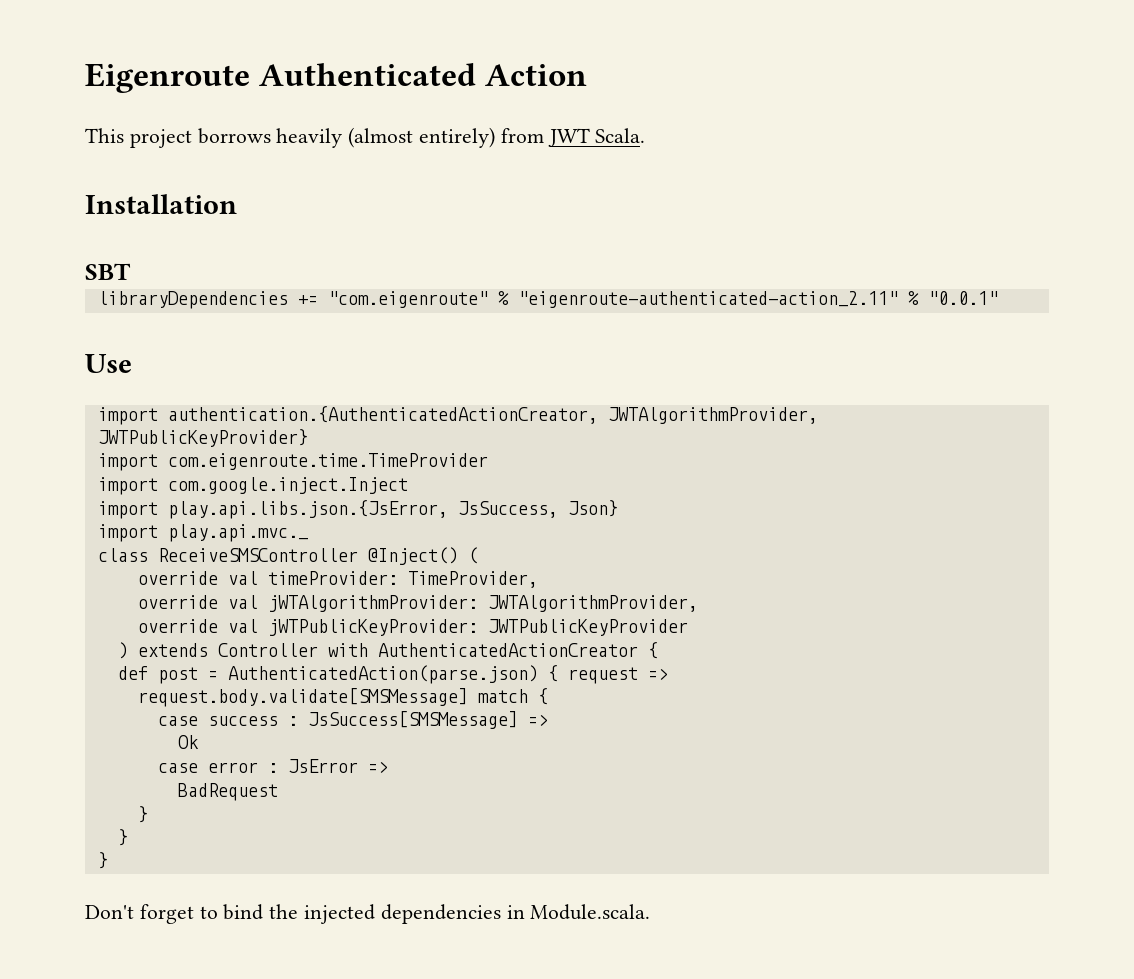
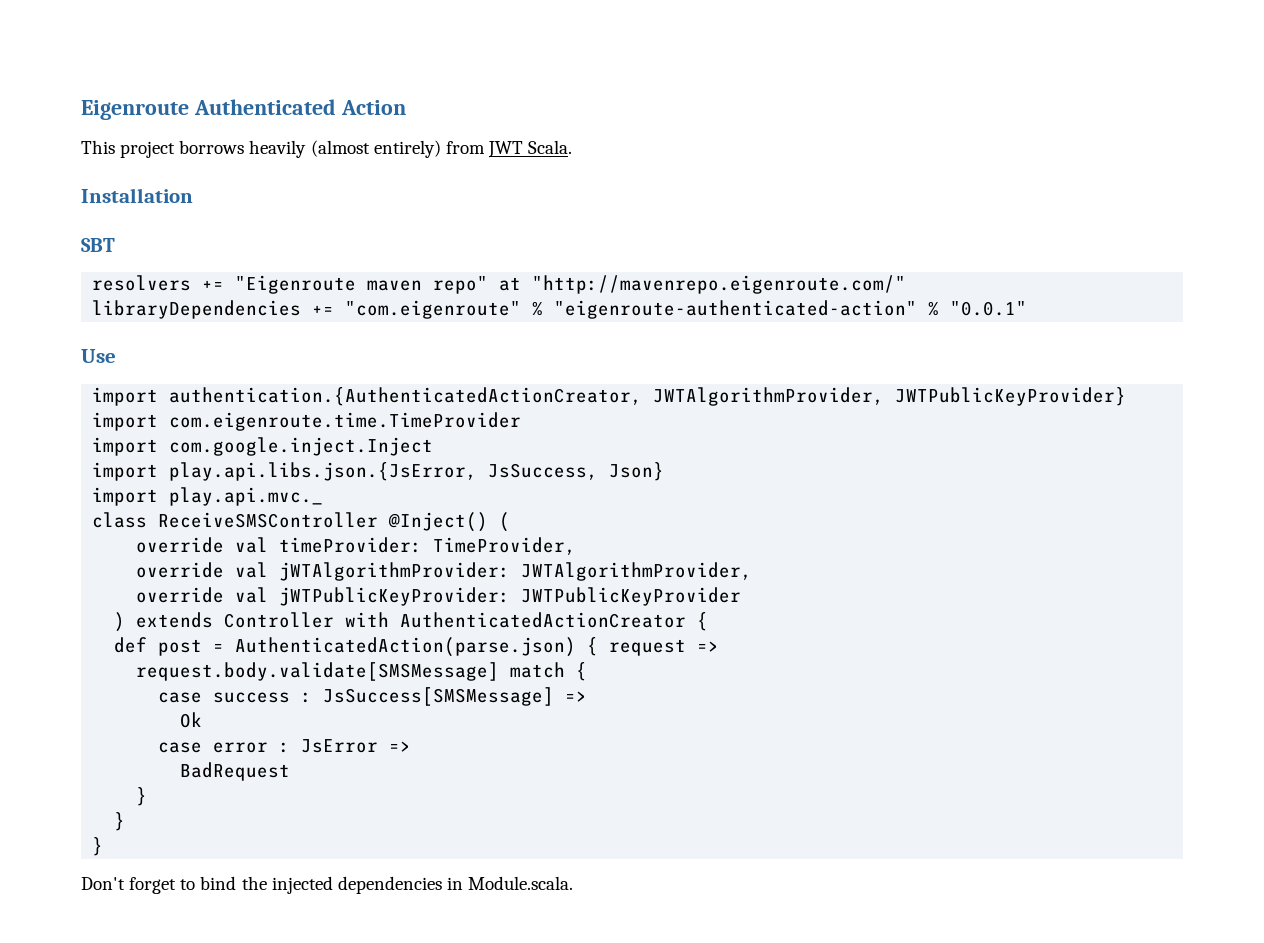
+ resolvers += "Eigenroute maven repo" at "http://mavenrepo.eigenroute.com/"
- libraryDependencies += "com.eigenroute" % "eigenroute-authenticated-action_2.11" % "0.0.1"
+ libraryDependencies += "com.eigenroute" % "eigenroute-authenticated-action" % "0.0.1"

